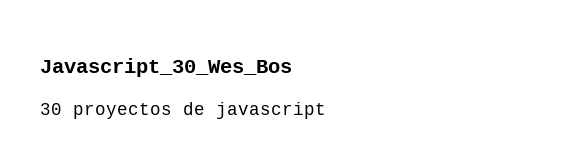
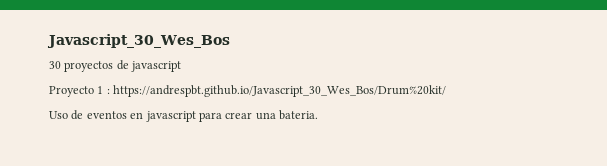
+ Proyecto 1 : https://andrespbt.github.io/Javascript_30_Wes_Bos/Drum%20kit/
+ Uso de eventos en javascript para crear una bateria.

